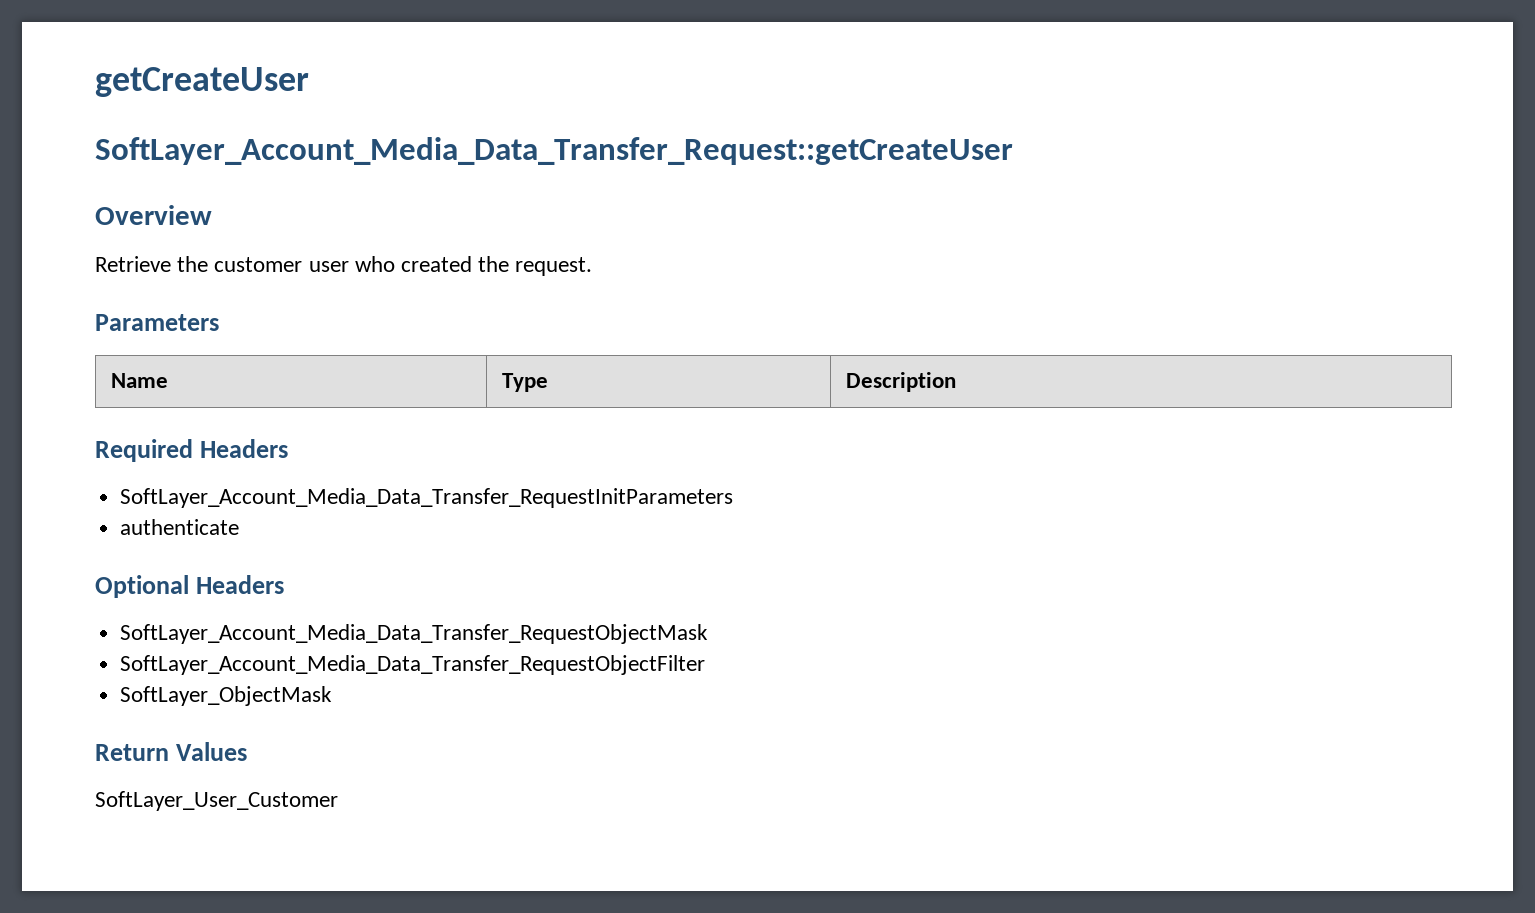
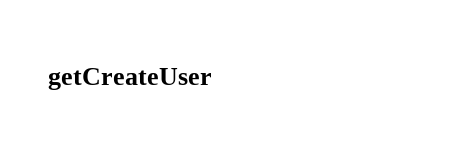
- SoftLayer_Account_Media_Data_Transfer_Request::getCreateUser
- Overview
- Retrieve the customer user who created the request.
- Parameters
- Name | Type | Description
- Required Headers
- SoftLayer_Account_Media_Data_Transfer_RequestInitParameters
- authenticate
- Optional Headers
- SoftLayer_Account_Media_Data_Transfer_RequestObjectMask
- SoftLayer_Account_Media_Data_Transfer_RequestObjectFilter
- SoftLayer_ObjectMask
- Return Values
- SoftLayer_User_Customer

